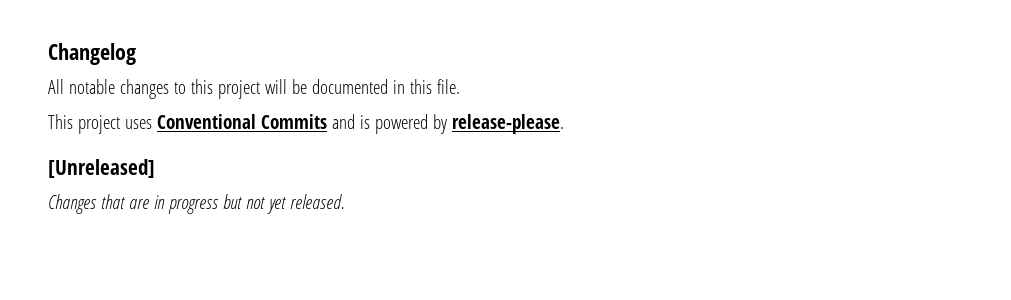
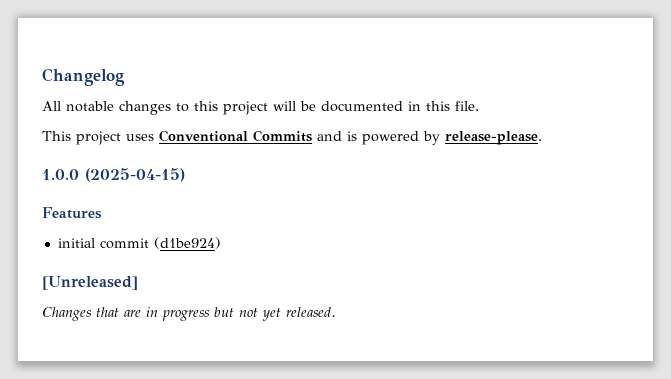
+ 1.0.0 (2025-04-15)
+ Features
+ initial commit (d1be924)

